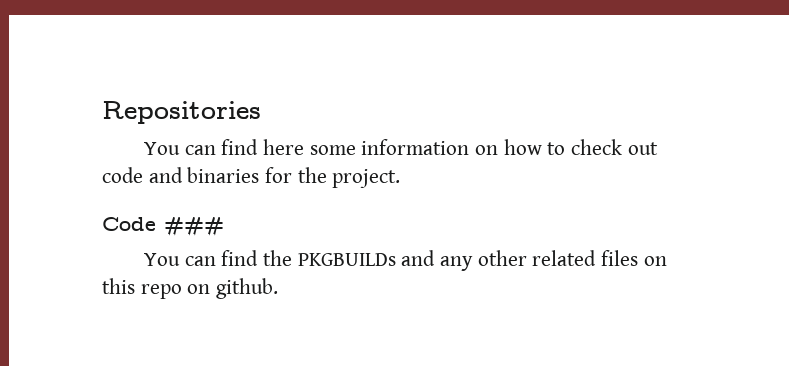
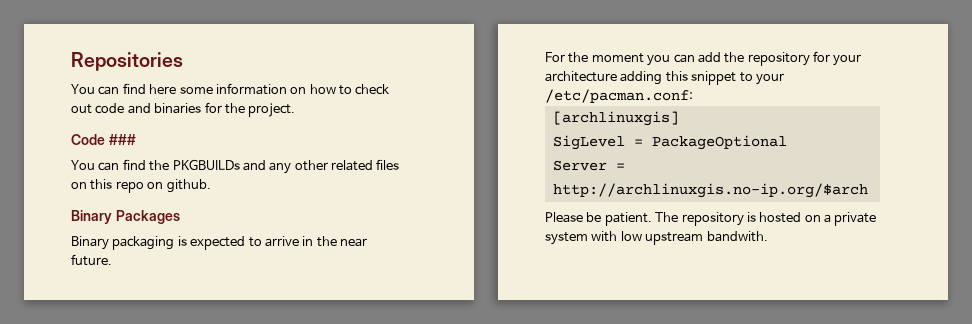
+ Binary Packages
+ Binary packaging is expected to arrive in the near future.
+ For the moment you can add the repository for your architecture adding this snippet to your /etc/pacman.conf:
+ [archlinuxgis]
+ SigLevel = PackageOptional
+ Server = http://archlinuxgis.no-ip.org/$arch
+ Please be patient. The repository is hosted on a private system with low upstream bandwith.

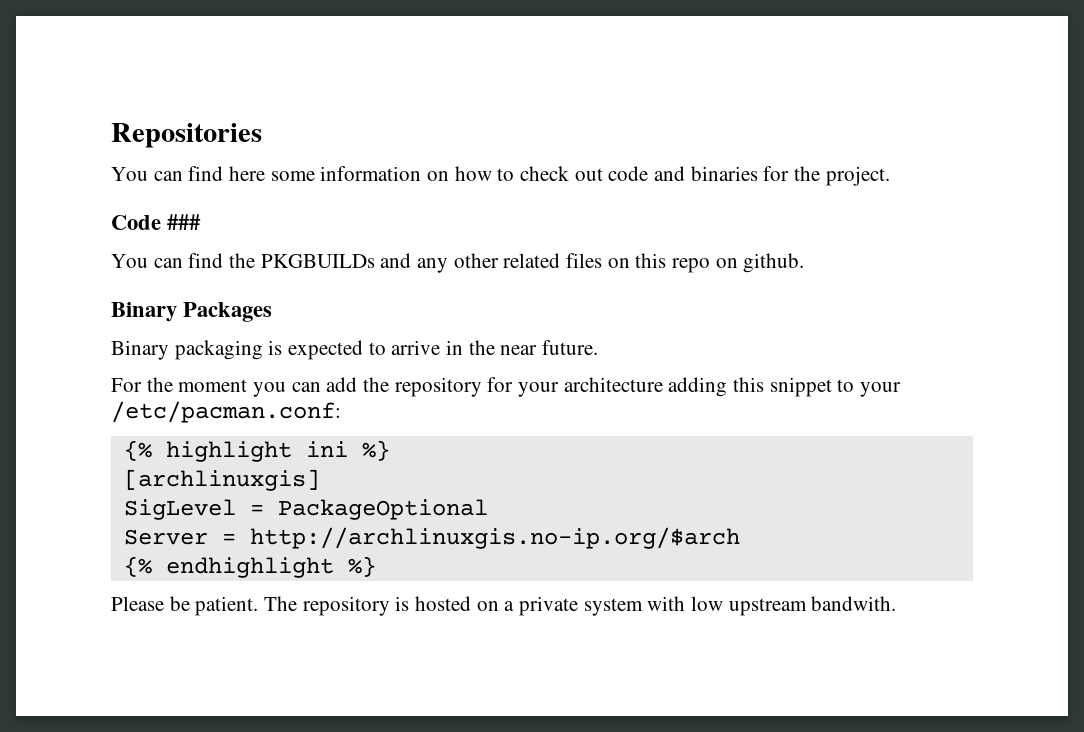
+ {% highlight ini %}
+ {% endhighlight %}

